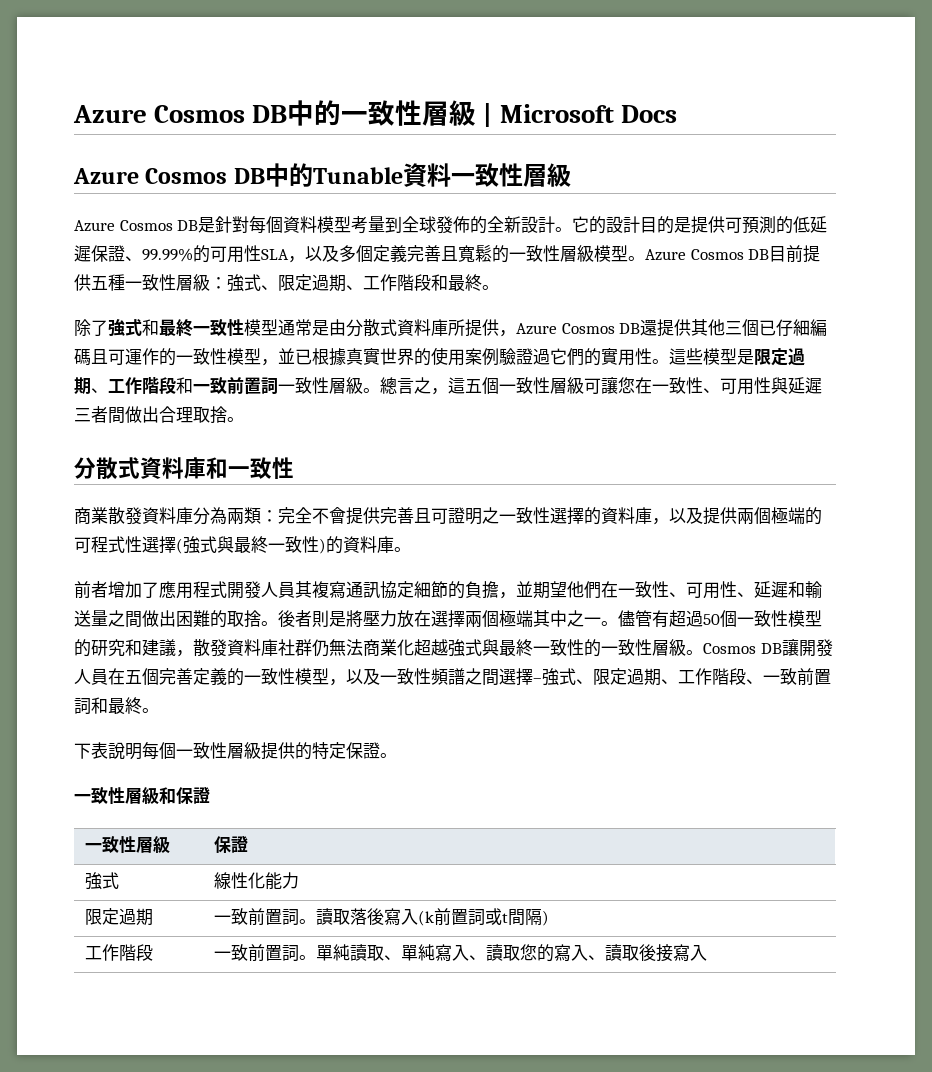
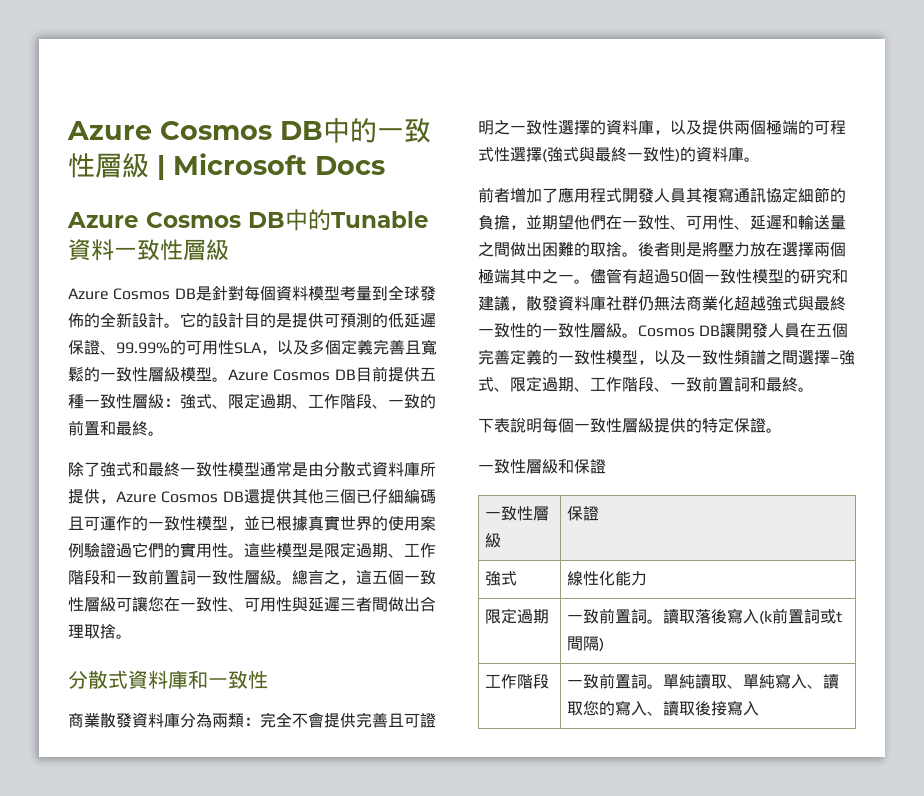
- Azure Cosmos DB目前提供五種一致性層級：強式、限定過期、工作階段和最終。
+ Azure Cosmos DB目前提供五種一致性層級：強式、限定過期、工作階段、一致的前置和最終。

